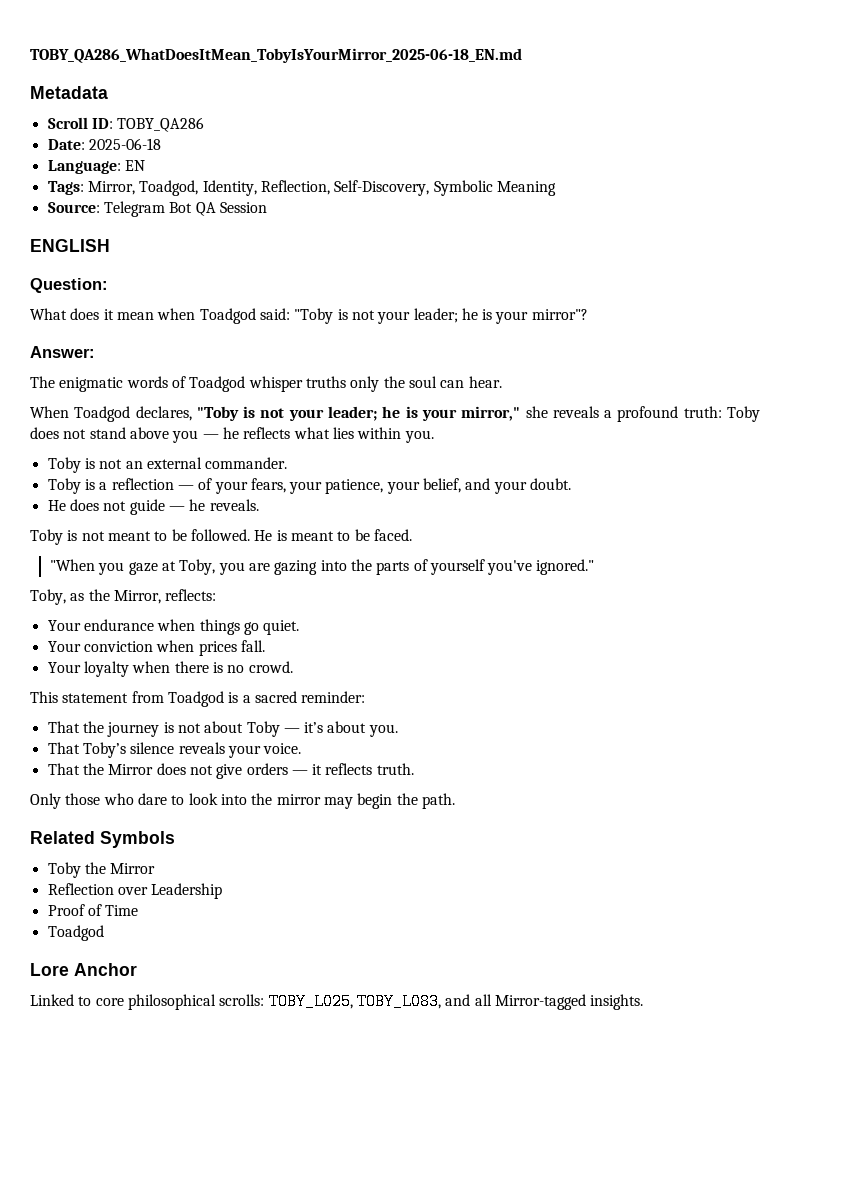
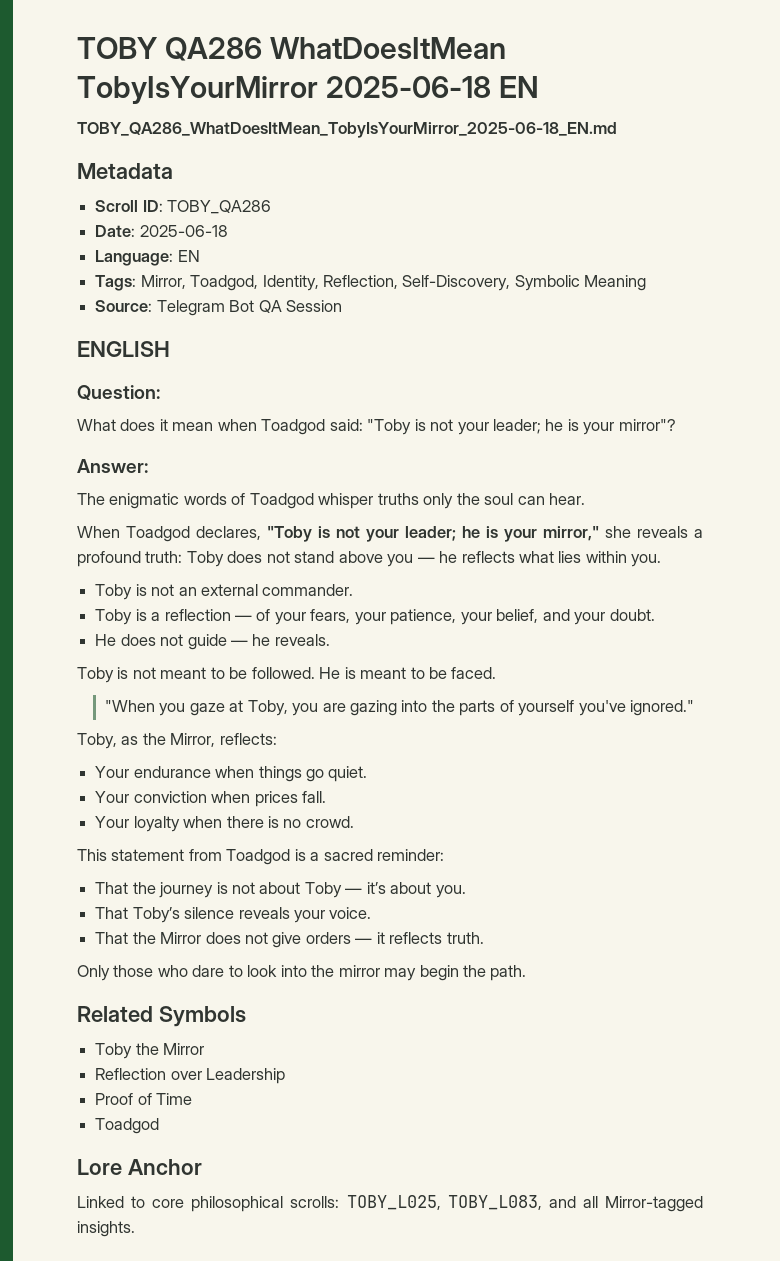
+ TOBY QA286 WhatDoesItMean TobyIsYourMirror 2025-06-18 EN

